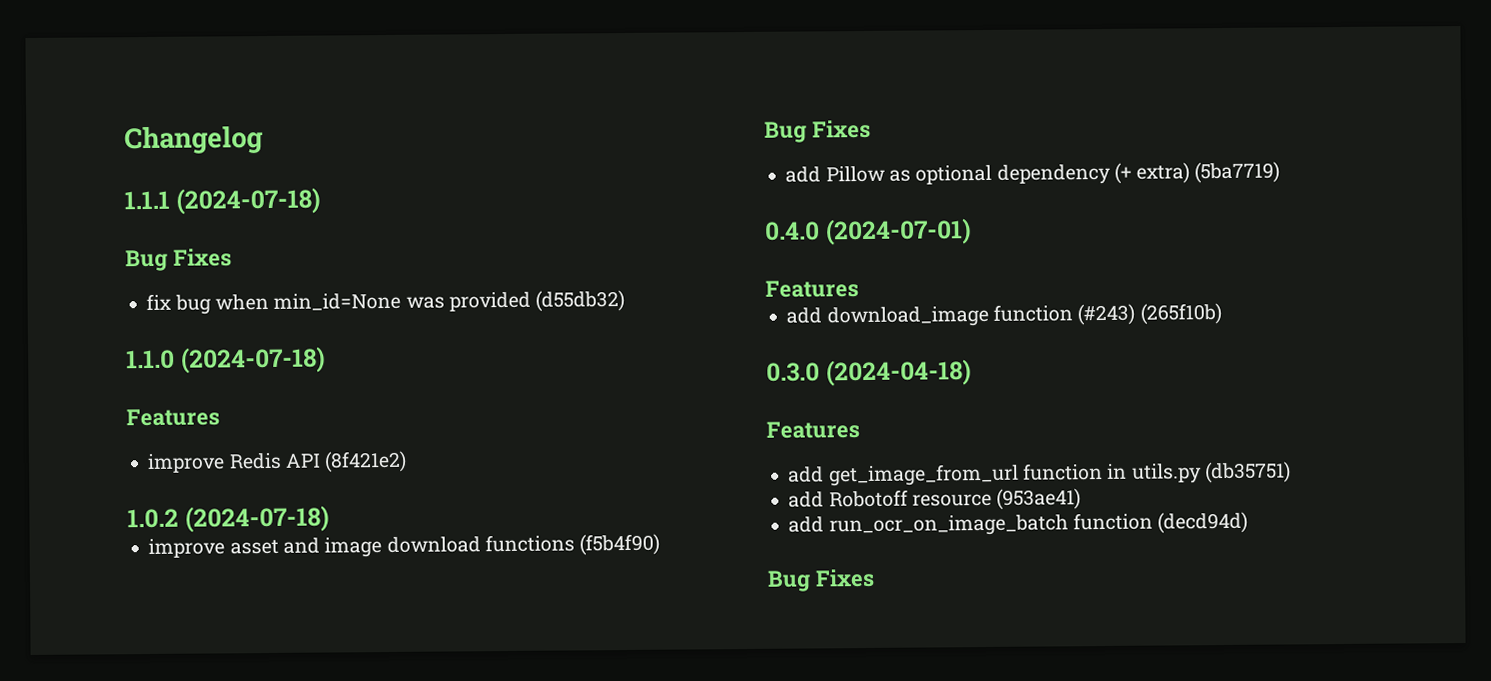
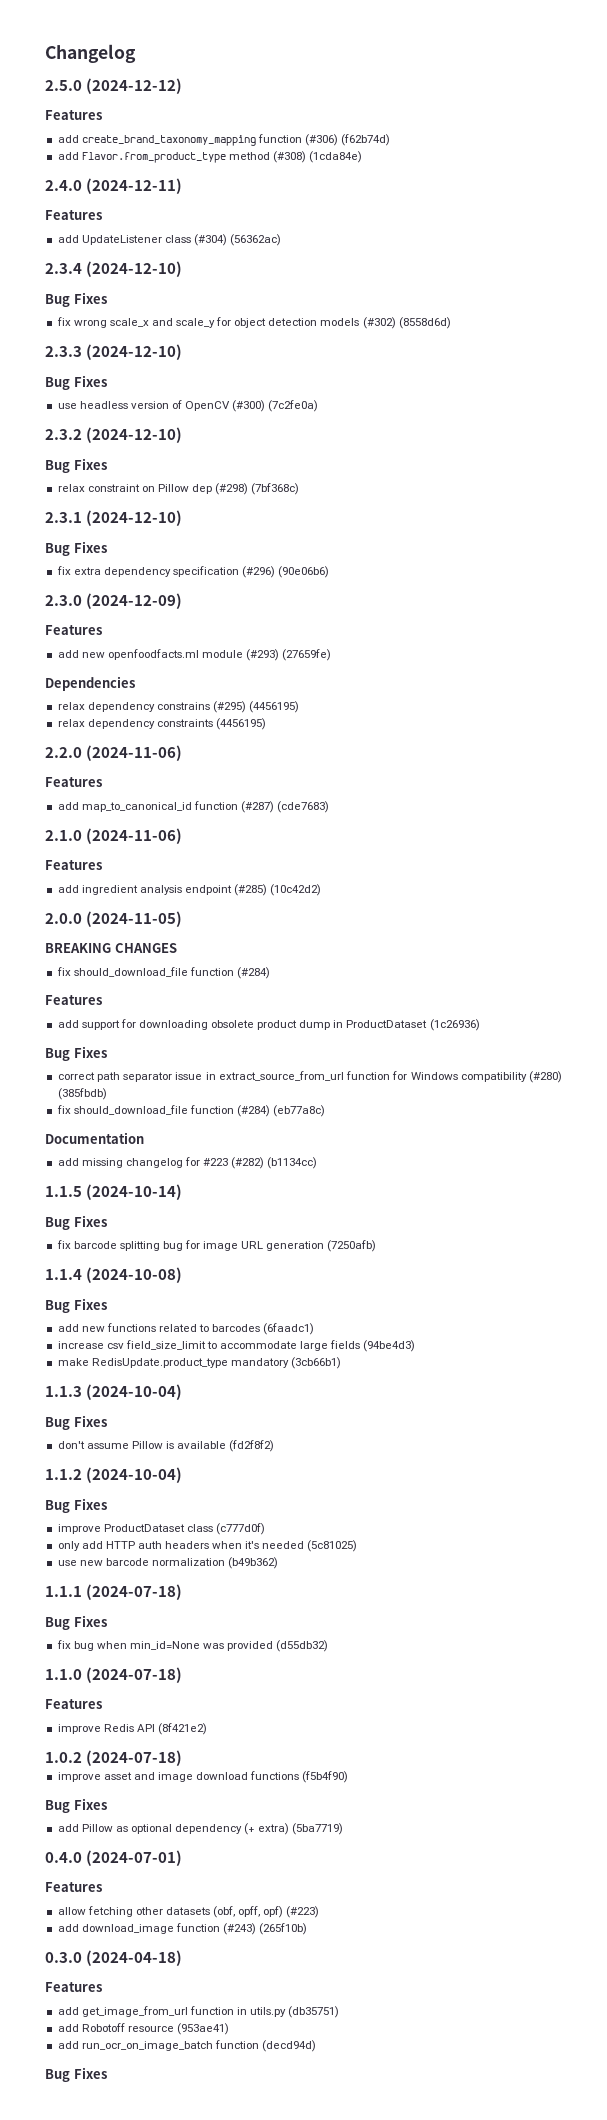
+ 2.5.0 (2024-12-12)
+ Features
+ add create_brand_taxonomy_mapping function (#306) (f62b74d)
+ add Flavor.from_product_type method (#308) (1cda84e)
+ 2.4.0 (2024-12-11)
+ Features
+ add UpdateListener class (#304) (56362ac)
+ 2.3.4 (2024-12-10)
+ Bug Fixes
+ fix wrong scale_x and scale_y for object detection models (#302) (8558d6d)
+ 2.3.3 (2024-12-10)
+ Bug Fixes
+ use headless version of OpenCV (#300) (7c2fe0a)
+ 2.3.2 (2024-12-10)
+ Bug Fixes
+ relax constraint on Pillow dep (#298) (7bf368c)
+ 2.3.1 (2024-12-10)
+ Bug Fixes
+ fix extra dependency specification (#296) (90e06b6)
+ 2.3.0 (2024-12-09)
+ Features
+ add new openfoodfacts.ml module (#293) (27659fe)
+ Dependencies
+ relax dependency constrains (#295) (4456195)
+ relax dependency constraints (4456195)
+ 2.2.0 (2024-11-06)
+ Features
+ add map_to_canonical_id function (#287) (cde7683)
+ 2.1.0 (2024-11-06)
+ Features
+ add ingredient analysis endpoint (#285) (10c42d2)
+ 2.0.0 (2024-11-05)
+ BREAKING CHANGES
+ fix should_download_file function (#284)
+ Features
+ add support for downloading obsolete product dump in ProductDataset (1c26936)
+ Bug Fixes
+ correct path separator issue in extract_source_from_url function for Windows compatibility (#280) (385fbdb)
+ fix should_download_file function (#284) (eb77a8c)
+ Documentation
+ add missing changelog for #223 (#282) (b1134cc)
+ 1.1.5 (2024-10-14)
+ Bug Fixes
+ fix barcode splitting bug for image URL generation (7250afb)
+ 1.1.4 (2024-10-08)
+ Bug Fixes
+ add new functions related to barcodes (6faadc1)
+ increase csv field_size_limit to accommodate large fields (94be4d3)
+ make RedisUpdate.product_type mandatory (3cb66b1)
+ 1.1.3 (2024-10-04)
+ Bug Fixes
+ don't assume Pillow is available (fd2f8f2)
+ 1.1.2 (2024-10-04)
+ Bug Fixes
+ improve ProductDataset class (c777d0f)
+ only add HTTP auth headers when it's needed (5c81025)
+ use new barcode normalization (b49b362)
+ allow fetching other datasets (obf, opff, opf) (#223)

